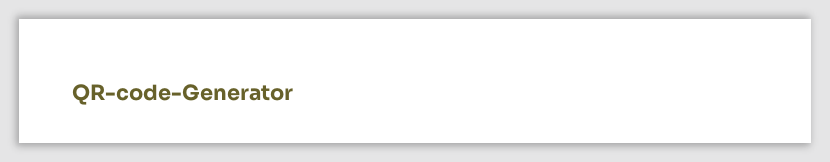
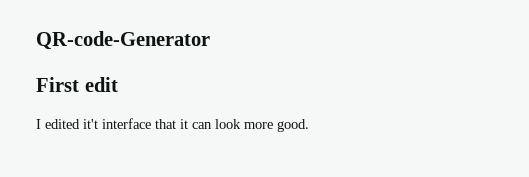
+ First edit
+ I edited it't interface that it can look more good.

